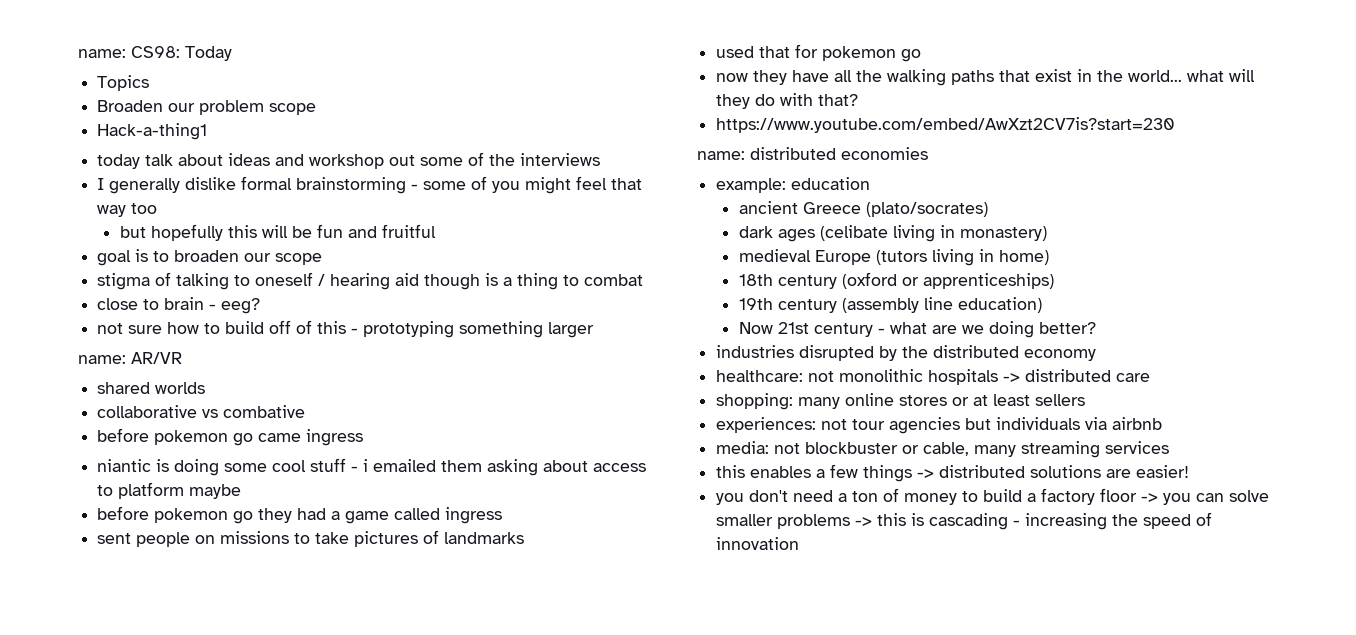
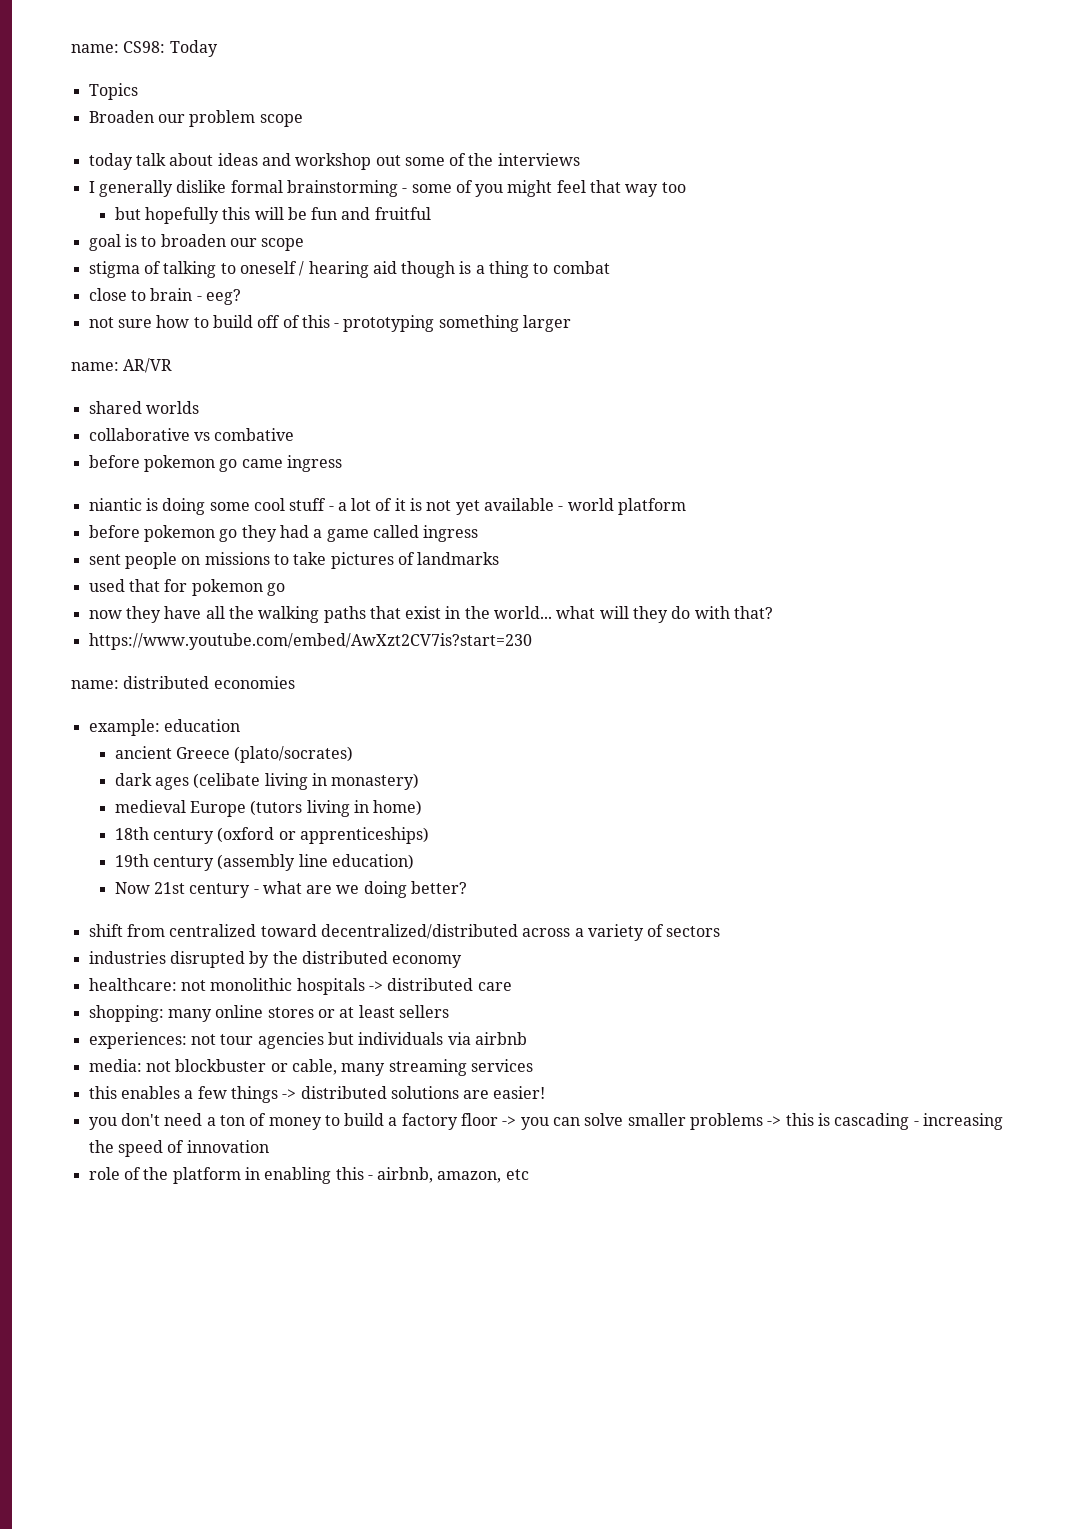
- Hack-a-thing1
- niantic is doing some cool stuff - i emailed them asking about access to platform maybe
+ niantic is doing some cool stuff - a lot of it is not yet available - world platform
+ shift from centralized toward decentralized/distributed across a variety of sectors
+ role of the platform in enabling this - airbnb, amazon, etc

